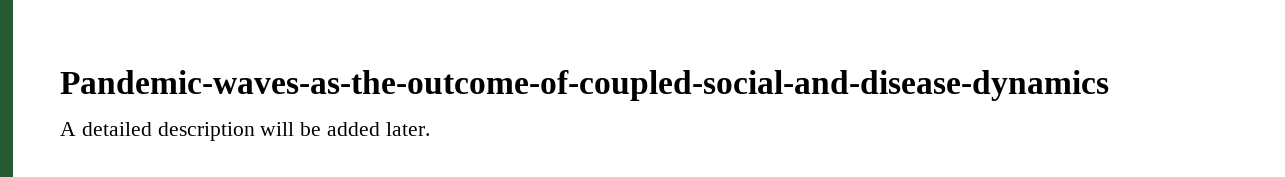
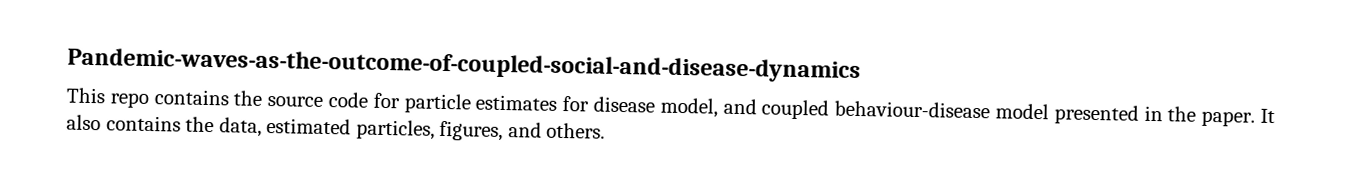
- A detailed description will be added later.
+ This repo contains the source code for particle estimates for disease model, and coupled behaviour-disease model presented in the paper. It also contains the data, estimated particles, figures, and others.

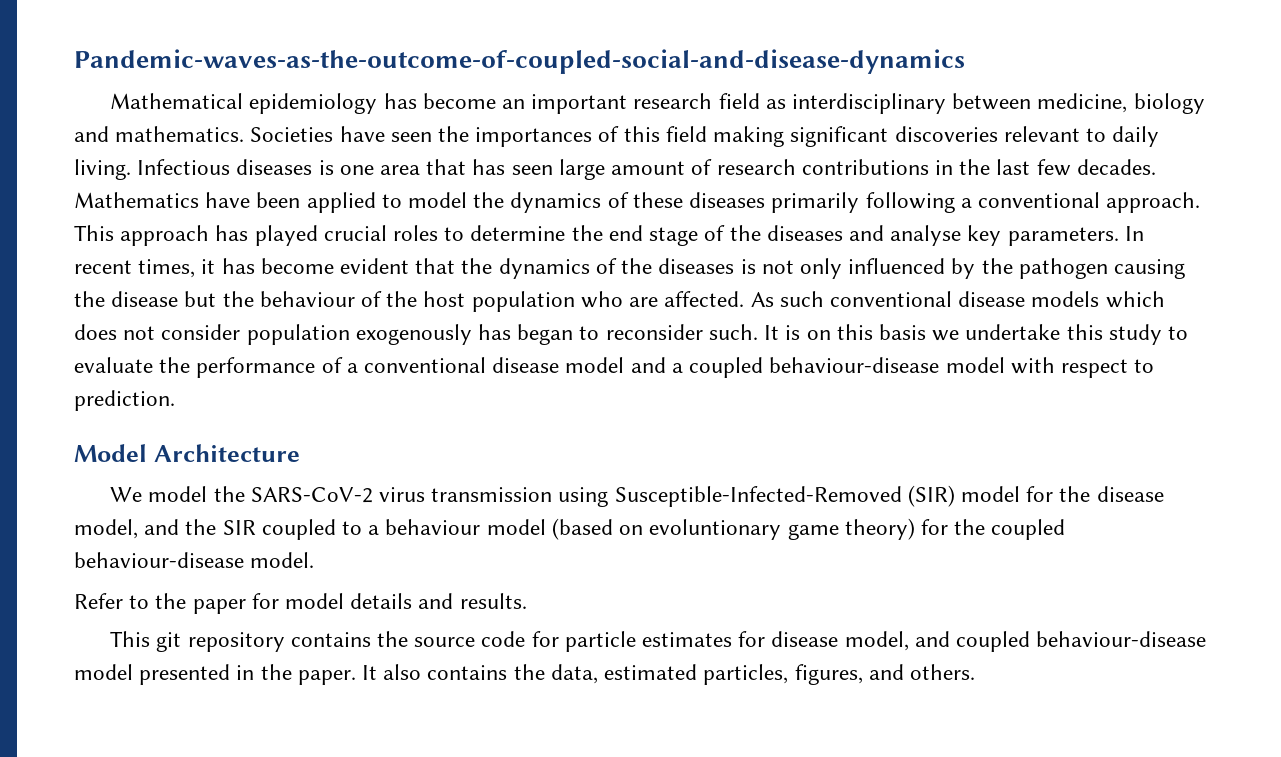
- This repo contains the source code for particle estimates for disease model, and coupled behaviour-disease model presented in the paper.
+ Mathematical epidemiology has become an important research field as interdisciplinary between medicine, biology and mathematics. Societies have seen the importances of this field making significant discoveries relevant to daily living. Infectious diseases is one area that has seen large amount of research contributions in the last few decades. Mathematics have been applied to model the dynamics of these diseases primarily following a conventional approach. This approach has played crucial roles to determine the end stage of the diseases and analyse key parameters. In recent times, it has become evident that the dynamics of the diseases is not only influenced by the pathogen causing the disease but the behaviour of the host population who are affected. As such conventional disease models which does not consider population exogenously has began to reconsider such. It is on this basis we undertake this study to evaluate the performance of a conventional disease model and a coupled behaviour-disease model with respect to prediction.
+ Model Architecture
+ We model the SARS-CoV-2 virus transmission using Susceptible-Infected-Removed (SIR) model for the disease model, and the SIR coupled to a behaviour model (based on evoluntionary game theory) for the coupled behaviour-disease model.
+ Refer to the paper for model details and results.
+ This git repository contains the source code for particle estimates for disease model, and coupled behaviour-disease model presented in the paper.

